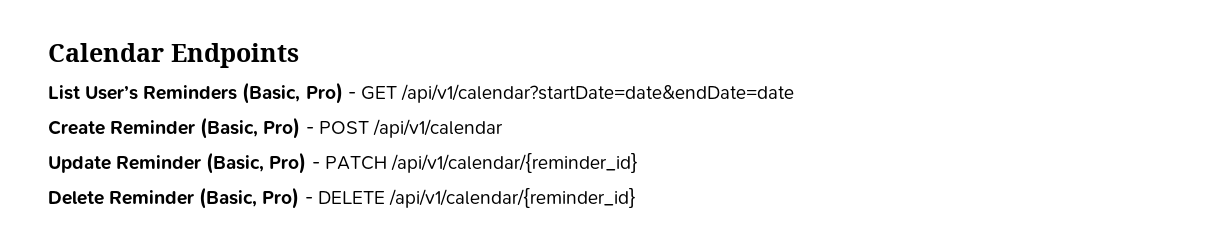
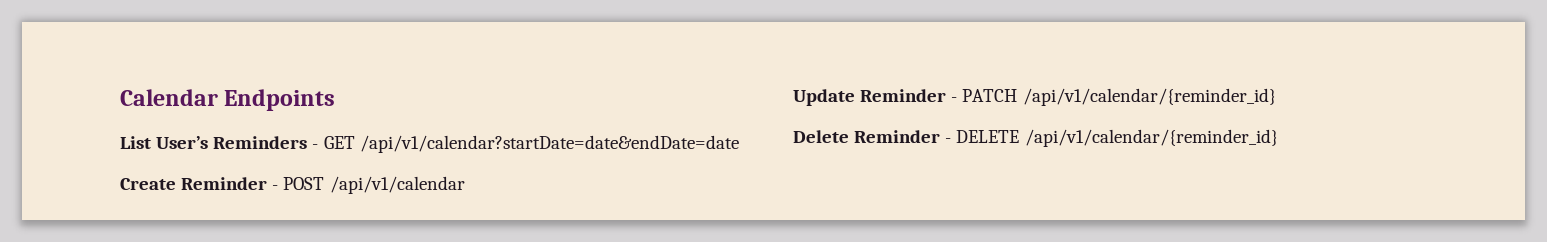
- List User’s Reminders (Basic, Pro) - GET /api/v1/calendar?startDate=date&endDate=date
+ List User’s Reminders - GET /api/v1/calendar?startDate=date&endDate=date
- Create Reminder (Basic, Pro) - POST /api/v1/calendar
+ Create Reminder - POST /api/v1/calendar
- Update Reminder (Basic, Pro) - PATCH /api/v1/calendar/{reminder_id}
+ Update Reminder - PATCH /api/v1/calendar/{reminder_id}
- Delete Reminder (Basic, Pro) - DELETE /api/v1/calendar/{reminder_id}
+ Delete Reminder - DELETE /api/v1/calendar/{reminder_id}

